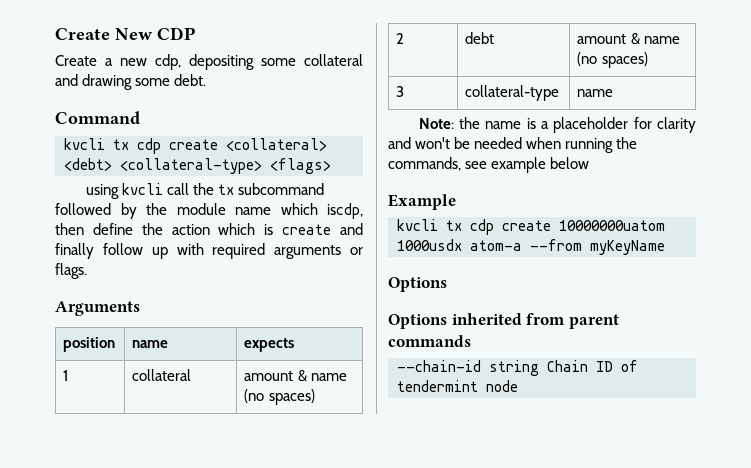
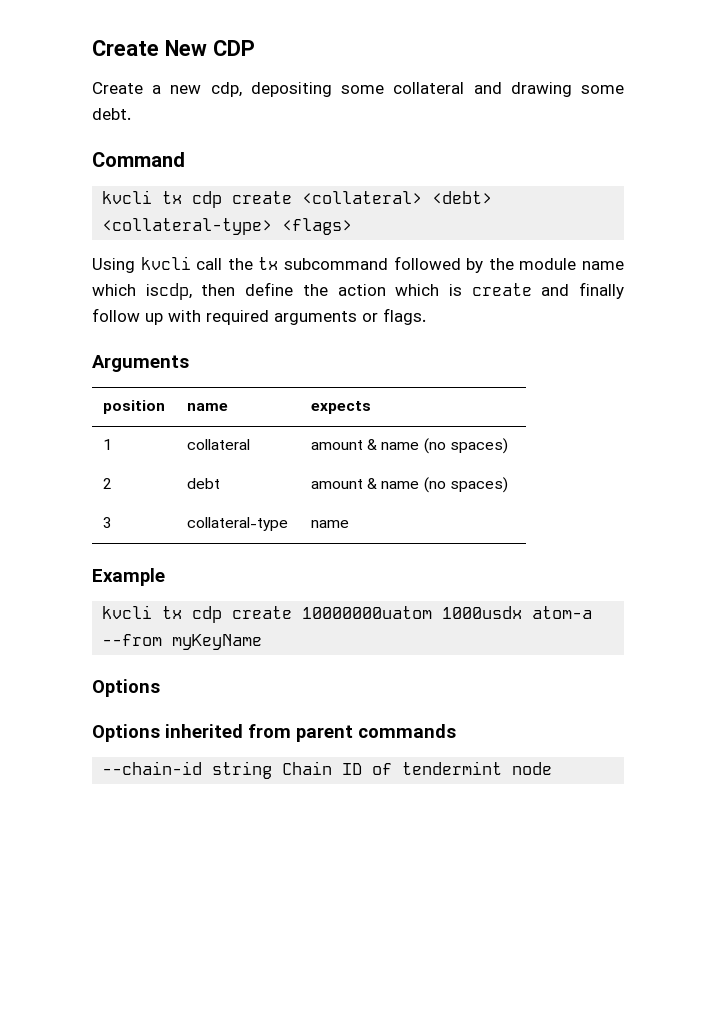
- using kvcli call the tx subcommand followed by the module name which iscdp, then define the action which is create and finally follow up with required arguments or flags.
+ Using kvcli call the tx subcommand followed by the module name which iscdp, then define the action which is create and finally follow up with required arguments or flags.
- Note: the name is a placeholder for clarity and won't be needed when running the commands, see example below

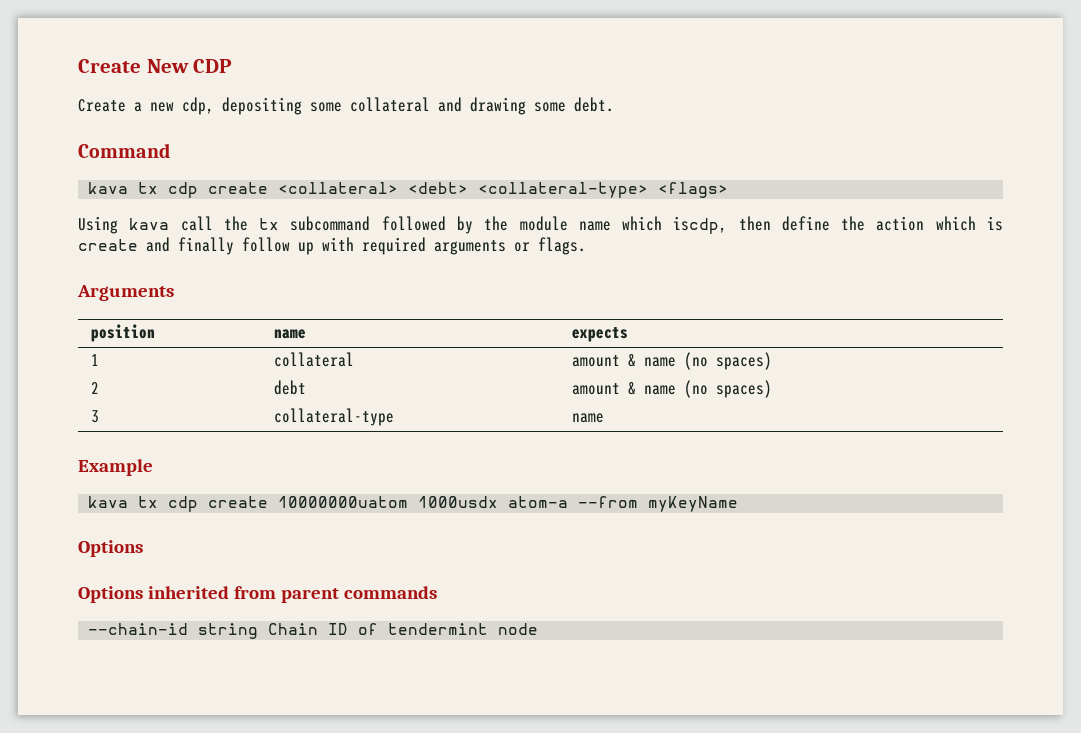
- kvcli tx cdp create <collateral> <debt> <collateral-type> <flags>
+ kava tx cdp create <collateral> <debt> <collateral-type> <flags>
- Using kvcli call the tx subcommand followed by the module name which iscdp, then define the action which is create and finally follow up with required arguments or flags.
+ Using kava call the tx subcommand followed by the module name which iscdp, then define the action which is create and finally follow up with required arguments or flags.
- kvcli tx cdp create 10000000uatom 1000usdx atom-a --from myKeyName
+ kava tx cdp create 10000000uatom 1000usdx atom-a --from myKeyName

